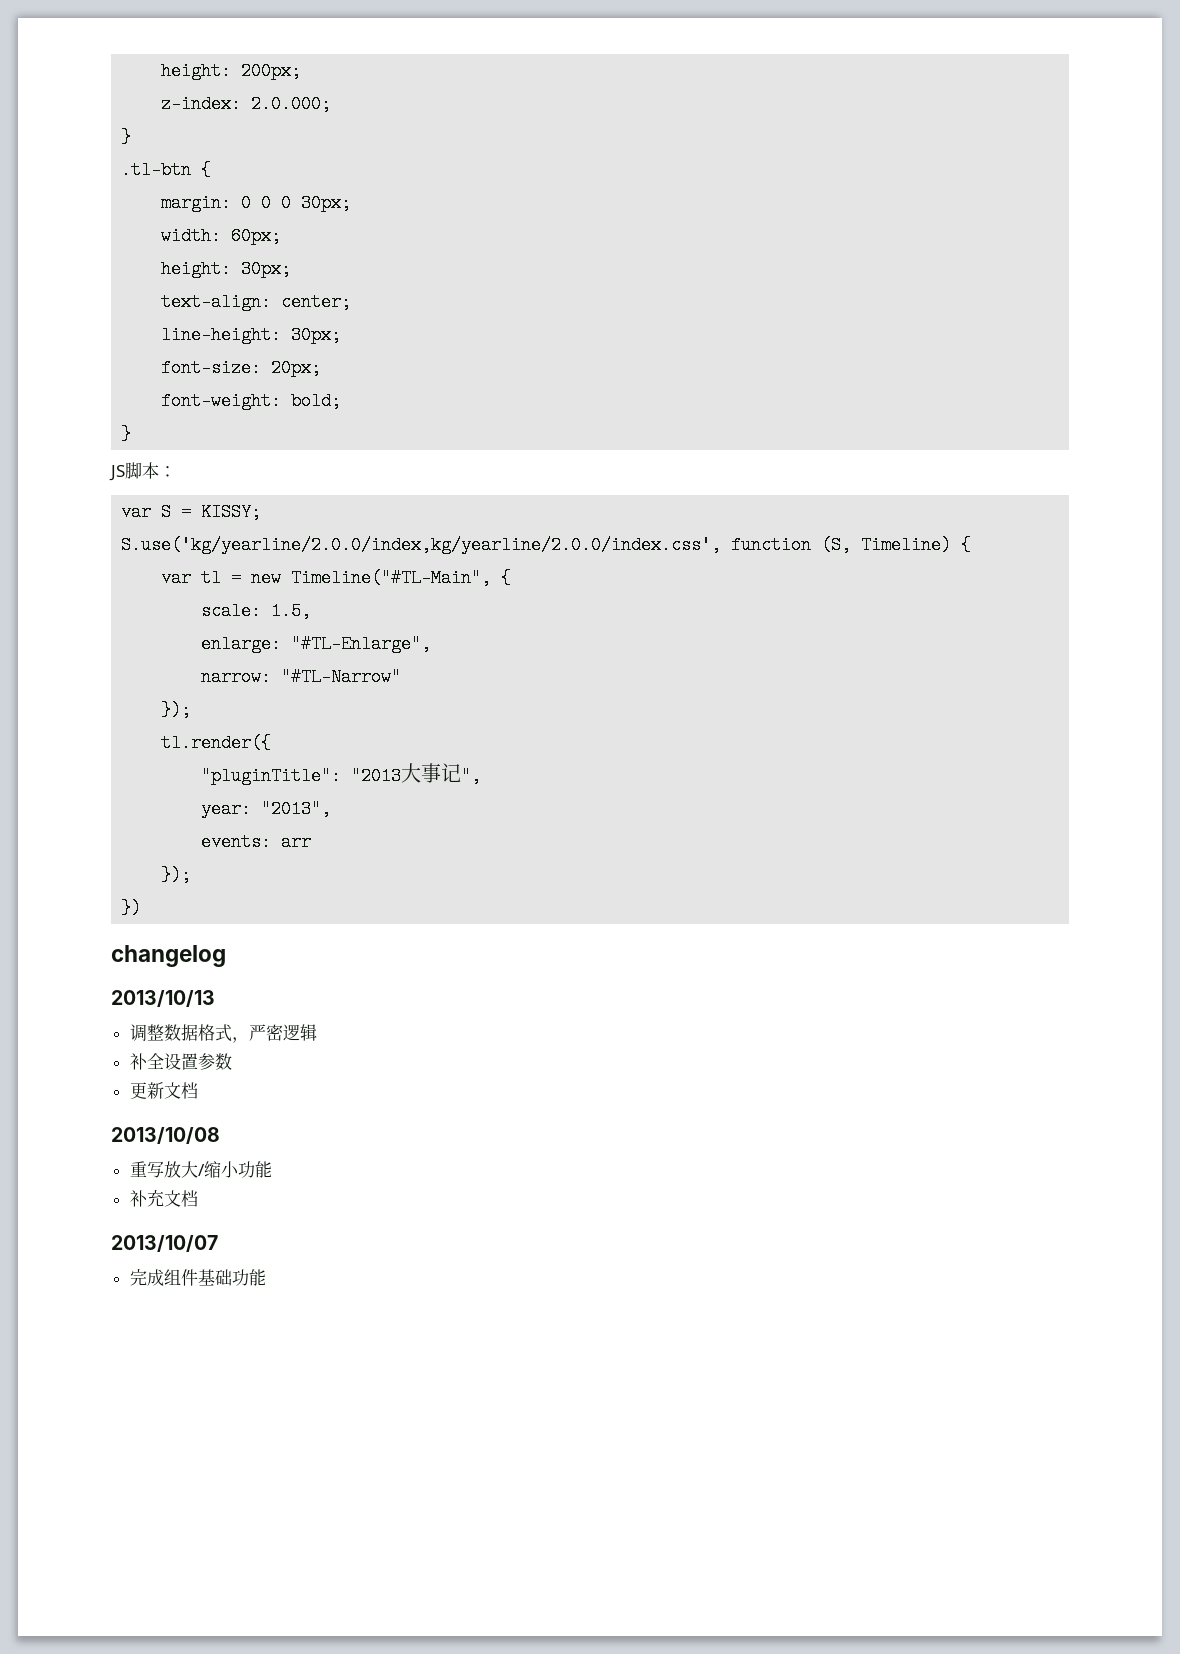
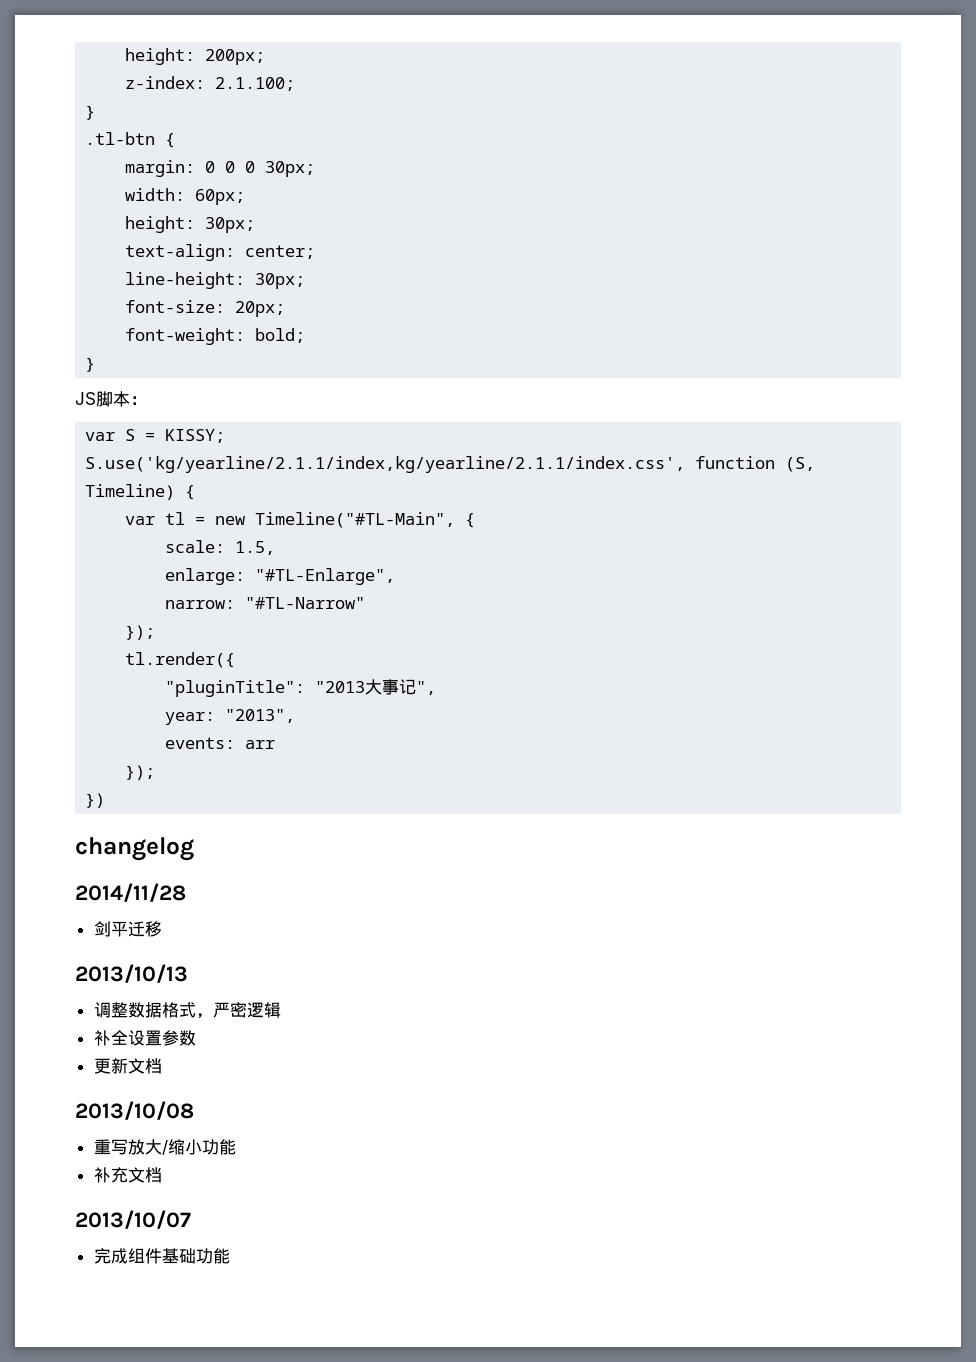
- z-index: 2.0.000;
+ z-index: 2.1.100;
- S.use('kg/yearline/2.0.0/index,kg/yearline/2.0.0/index.css', function (S, Timeline) {
+ S.use('kg/yearline/2.1.1/index,kg/yearline/2.1.1/index.css', function (S, Timeline) {
+ 2014/11/28
+ 剑平迁移

